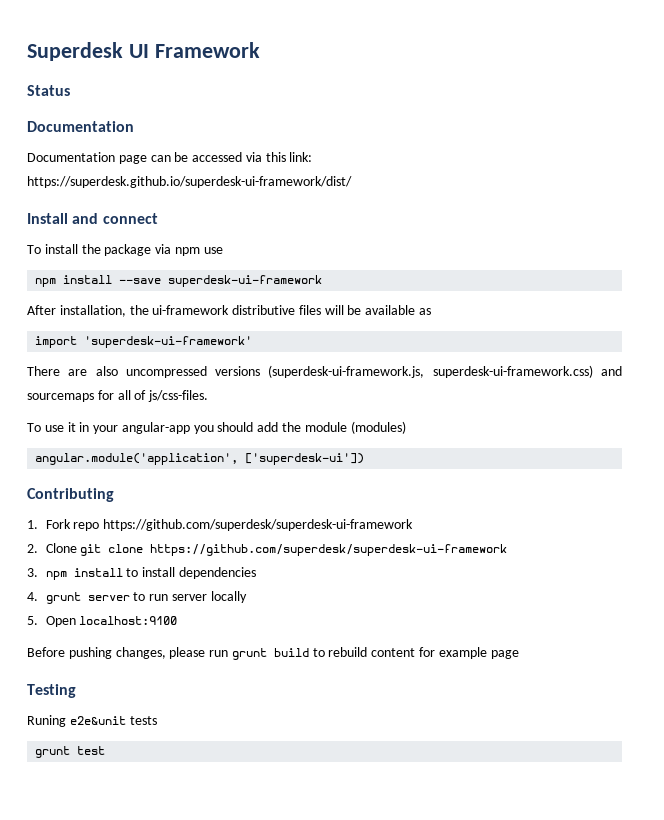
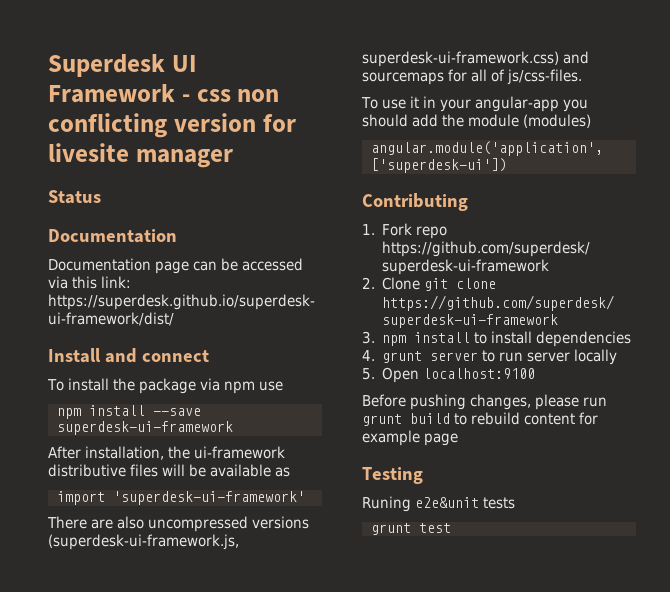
- Superdesk UI Framework
+ Superdesk UI Framework - css non conflicting version for livesite manager

